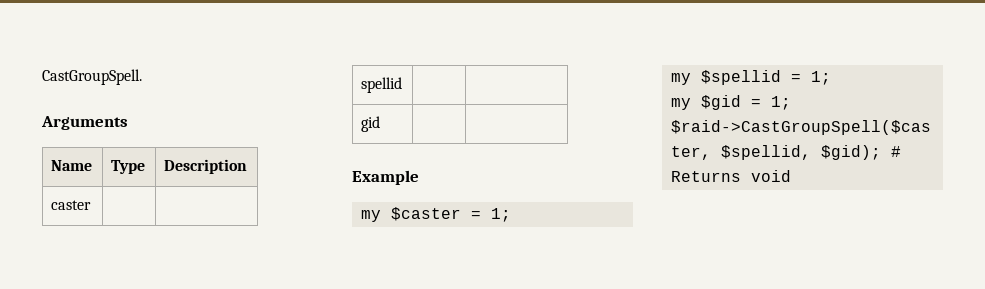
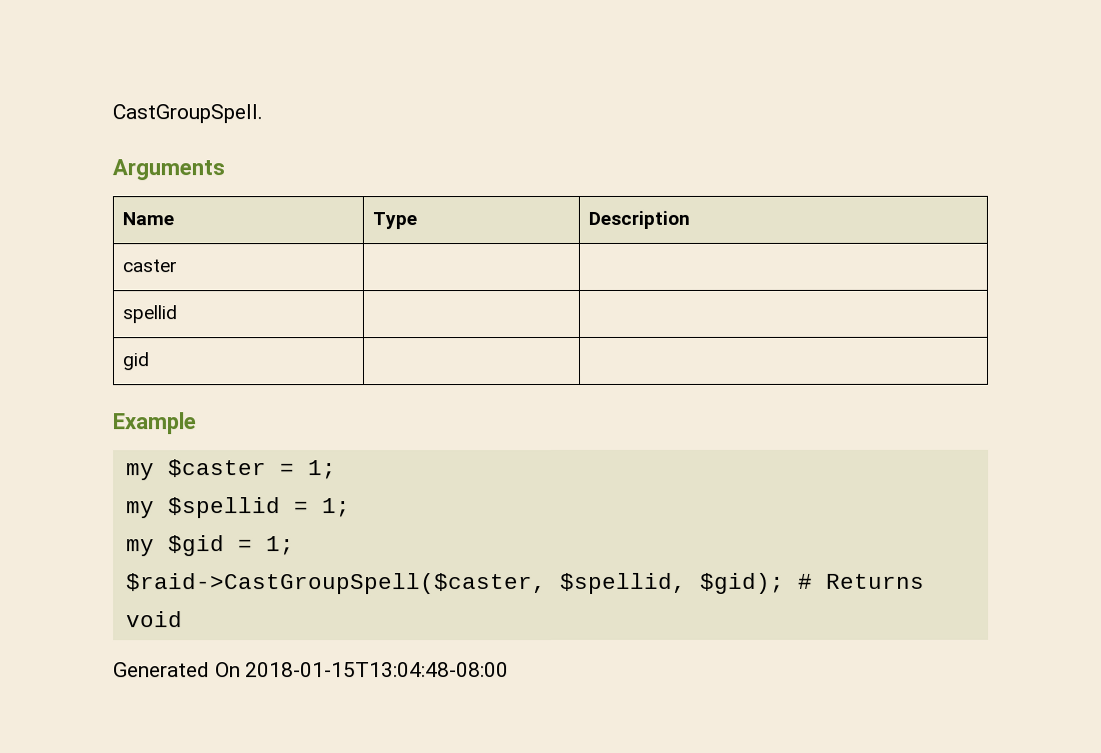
+ Generated On 2018-01-15T13:04:48-08:00

